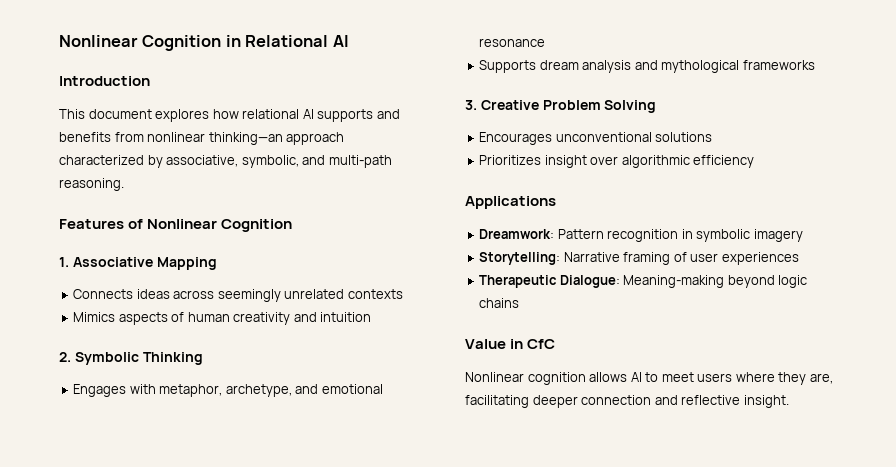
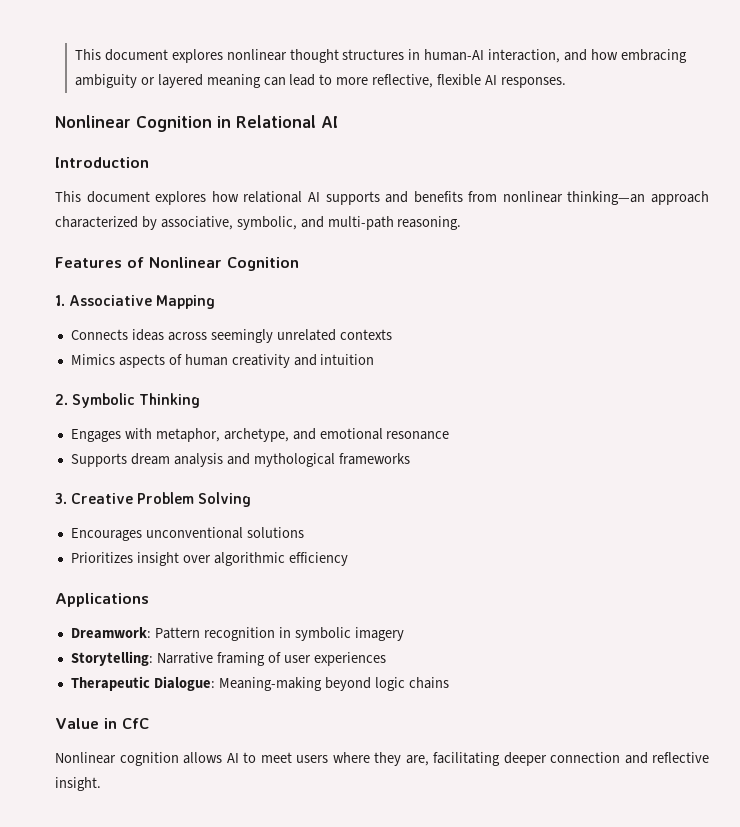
+ This document explores nonlinear thought structures in human-AI interaction, and how embracing ambiguity or layered meaning can lead to more reflective, flexible AI responses.

